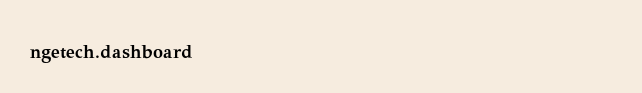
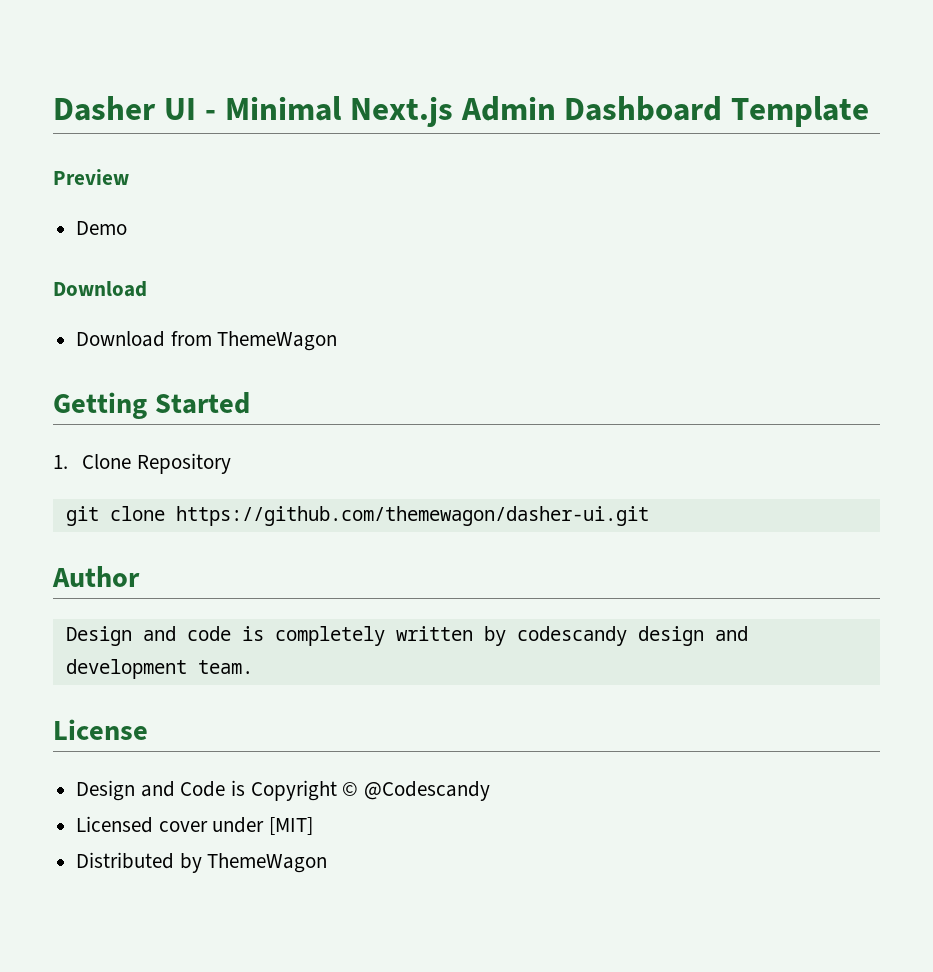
- ngetech.dashboard
+ Dasher UI - Minimal Next.js Admin Dashboard Template
+ Preview
+ Demo
+ Download
+ Download from ThemeWagon
+ Getting Started
+ 1. Clone Repository
+ git clone https://github.com/themewagon/dasher-ui.git
+ Author
+ Design and code is completely written by codescandy design and development team.
+ License
+ Design and Code is Copyright © @Codescandy
+ Licensed cover under [MIT]
+ Distributed by ThemeWagon

